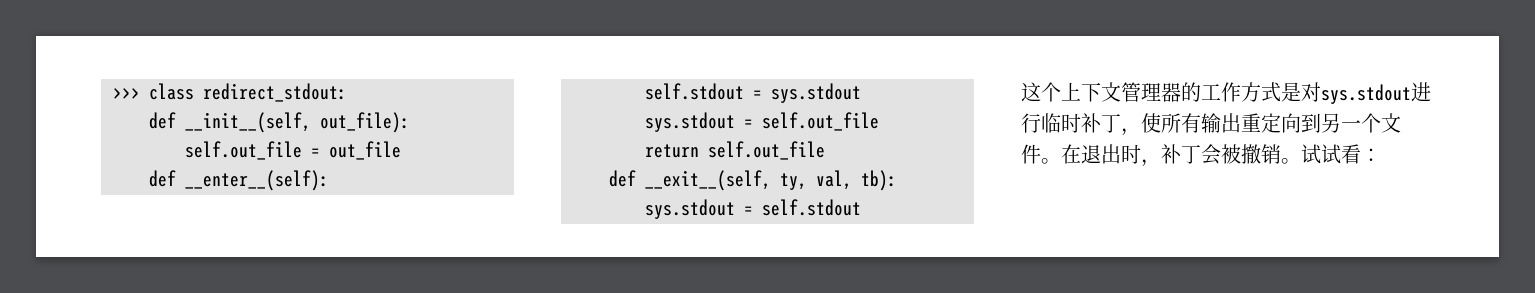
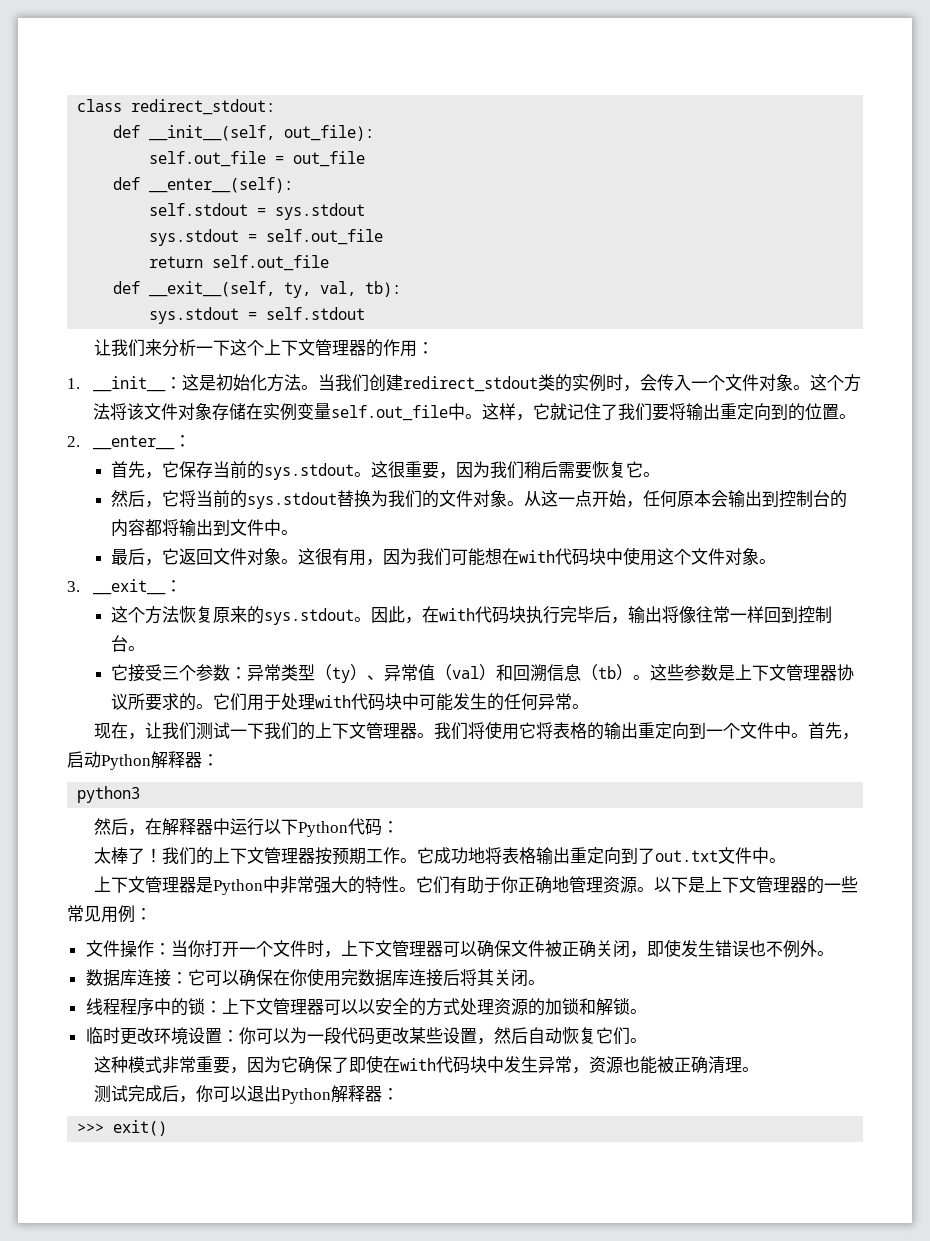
- >>> class redirect_stdout:
+ class redirect_stdout:
- 这个上下文管理器的工作方式是对sys.stdout进行临时补丁，使所有输出重定向到另一个文件。在退出时，补丁会被撤销。试试看：
+ 让我们来分析一下这个上下文管理器的作用：
+ 1. __init__：这是初始化方法。当我们创建redirect_stdout类的实例时，会传入一个文件对象。这个方法将该文件对象存储在实例变量self.out_file中。这样，它就记住了我们要将输出重定向到的位置。
+ 2. __enter__：
+ 首先，它保存当前的sys.stdout。这很重要，因为我们稍后需要恢复它。
+ 然后，它将当前的sys.stdout替换为我们的文件对象。从这一点开始，任何原本会输出到控制台的内容都将输出到文件中。
+ 最后，它返回文件对象。这很有用，因为我们可能想在with代码块中使用这个文件对象。
+ 3. __exit__：
+ 这个方法恢复原来的sys.stdout。因此，在with代码块执行完毕后，输出将像往常一样回到控制台。
+ 它接受三个参数：异常类型（ty）、异常值（val）和回溯信息（tb）。这些参数是上下文管理器协议所要求的。它们用于处理with代码块中可能发生的任何异常。
+ 现在，让我们测试一下我们的上下文管理器。我们将使用它将表格的输出重定向到一个文件中。首先，启动Python解释器：
+ python3
+ 然后，在解释器中运行以下Python代码：
+ 太棒了！我们的上下文管理器按预期工作。它成功地将表格输出重定向到了out.txt文件中。
+ 上下文管理器是Python中非常强大的特性。它们有助于你正确地管理资源。以下是上下文管理器的一些常见用例：
+ 文件操作：当你打开一个文件时，上下文管理器可以确保文件被正确关闭，即使发生错误也不例外。
+ 数据库连接：它可以确保在你使用完数据库连接后将其关闭。
+ 线程程序中的锁：上下文管理器可以以安全的方式处理资源的加锁和解锁。
+ 临时更改环境设置：你可以为一段代码更改某些设置，然后自动恢复它们。
+ 这种模式非常重要，因为它确保了即使在with代码块中发生异常，资源也能被正确清理。
+ 测试完成后，你可以退出Python解释器：
+ >>> exit()

